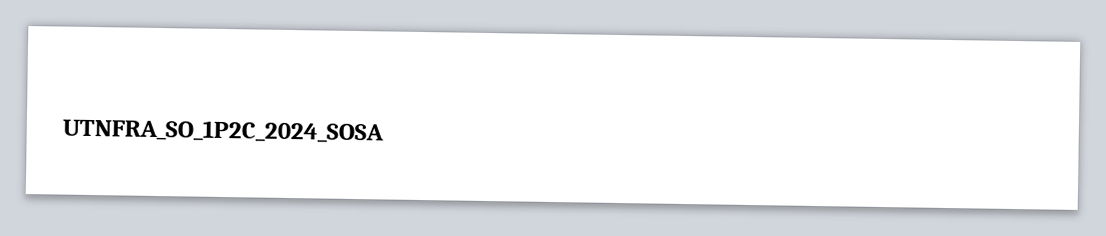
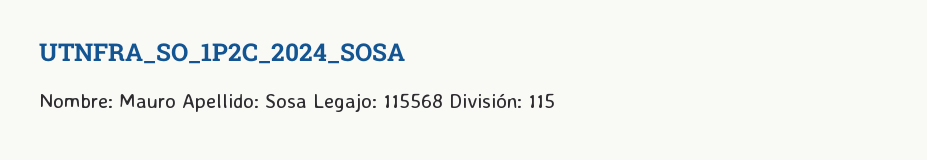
+ Nombre: Mauro Apellido: Sosa Legajo: 115568 División: 115

